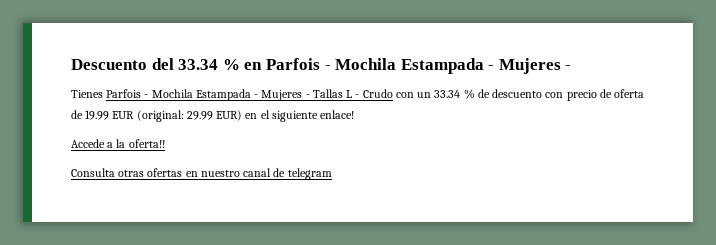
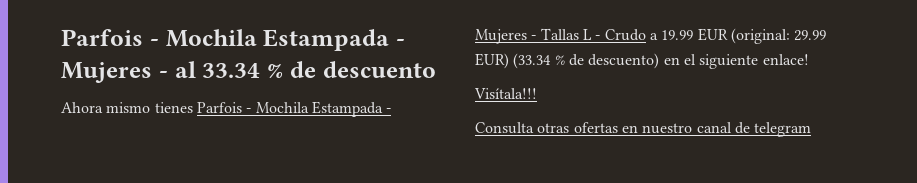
- Descuento del 33.34 % en Parfois - Mochila Estampada - Mujeres -
- Tienes Parfois - Mochila Estampada - Mujeres - Tallas L - Crudo con un 33.34 % de descuento con precio de oferta de 19.99 EUR (original: 29.99 EUR) en el siguiente enlace!
+ Parfois - Mochila Estampada - Mujeres - al 33.34 % de descuento
+ Ahora mismo tienes Parfois - Mochila Estampada - Mujeres - Tallas L - Crudo a 19.99 EUR (original: 29.99 EUR) (33.34 % de descuento) en el siguiente enlace!
- Accede a la oferta!!
+ Visítala!!!

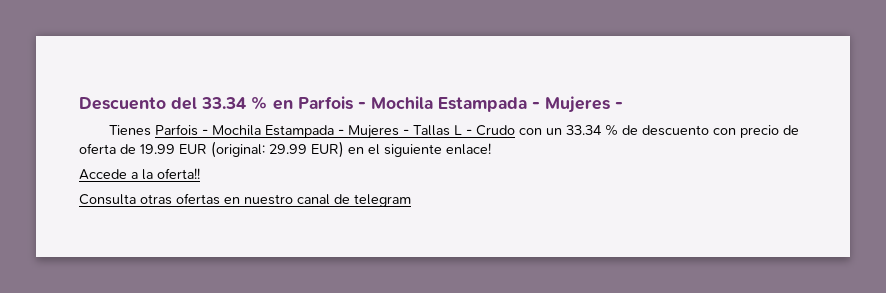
- Parfois - Mochila Estampada - Mujeres - al 33.34 % de descuento
- Ahora mismo tienes Parfois - Mochila Estampada - Mujeres - Tallas L - Crudo a 19.99 EUR (original: 29.99 EUR) (33.34 % de descuento) en el siguiente enlace!
+ Descuento del 33.34 % en Parfois - Mochila Estampada - Mujeres -
+ Tienes Parfois - Mochila Estampada - Mujeres - Tallas L - Crudo con un 33.34 % de descuento con precio de oferta de 19.99 EUR (original: 29.99 EUR) en el siguiente enlace!
- Visítala!!!
+ Accede a la oferta!!

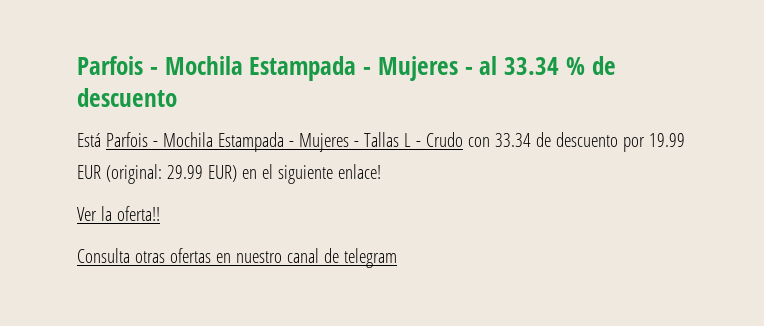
- Descuento del 33.34 % en Parfois - Mochila Estampada - Mujeres -
- Tienes Parfois - Mochila Estampada - Mujeres - Tallas L - Crudo con un 33.34 % de descuento con precio de oferta de 19.99 EUR (original: 29.99 EUR) en el siguiente enlace!
+ Parfois - Mochila Estampada - Mujeres - al 33.34 % de descuento
+ Está Parfois - Mochila Estampada - Mujeres - Tallas L - Crudo con 33.34 de descuento por 19.99 EUR (original: 29.99 EUR) en el siguiente enlace!
- Accede a la oferta!!
+ Ver la oferta!!

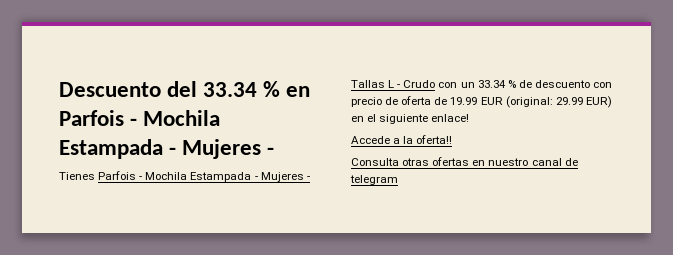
- Parfois - Mochila Estampada - Mujeres - al 33.34 % de descuento
- Está Parfois - Mochila Estampada - Mujeres - Tallas L - Crudo con 33.34 de descuento por 19.99 EUR (original: 29.99 EUR) en el siguiente enlace!
+ Descuento del 33.34 % en Parfois - Mochila Estampada - Mujeres -
+ Tienes Parfois - Mochila Estampada - Mujeres - Tallas L - Crudo con un 33.34 % de descuento con precio de oferta de 19.99 EUR (original: 29.99 EUR) en el siguiente enlace!
- Ver la oferta!!
+ Accede a la oferta!!

